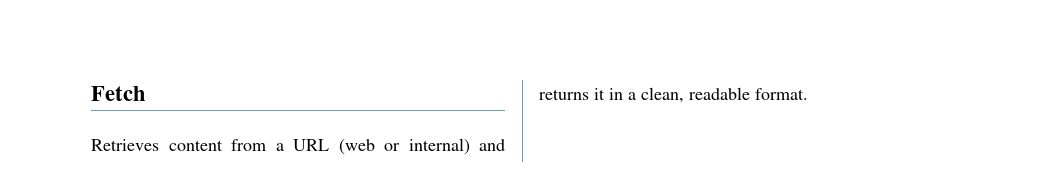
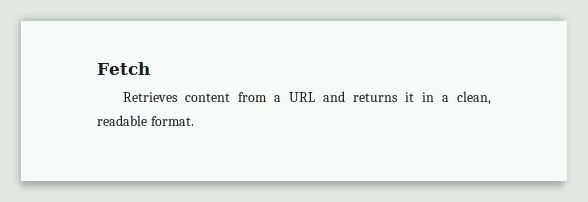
- Retrieves content from a URL (web or internal) and returns it in a clean, readable format.
+ Retrieves content from a URL and returns it in a clean, readable format.

